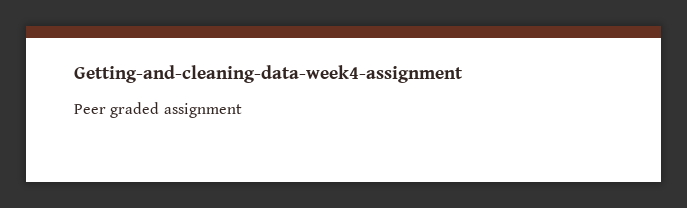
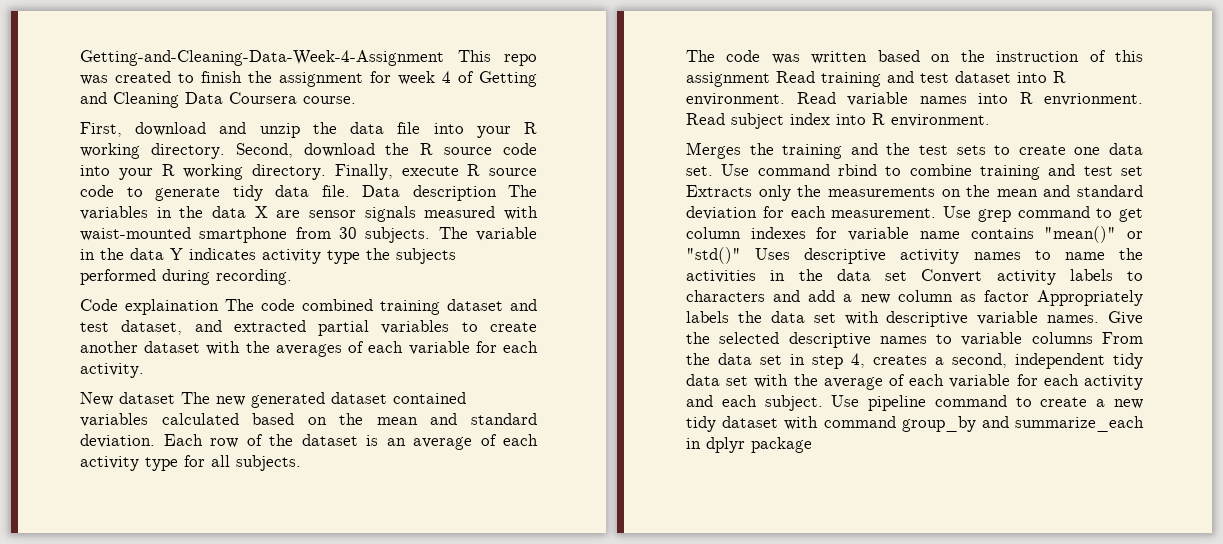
- Getting-and-cleaning-data-week4-assignment
- Peer graded assignment
+ Getting-and-Cleaning-Data-Week-4-Assignment This repo was created to finish the assignment for week 4 of Getting and Cleaning Data Coursera course.
+ First, download and unzip the data file into your R working directory. Second, download the R source code into your R working directory. Finally, execute R source code to generate tidy data file. Data description The variables in the data X are sensor signals measured with waist-mounted smartphone from 30 subjects. The variable in the data Y indicates activity type the subjects performed during recording.
+ Code explaination The code combined training dataset and test dataset, and extracted partial variables to create another dataset with the averages of each variable for each activity.
+ New dataset The new generated dataset contained variables calculated based on the mean and standard deviation. Each row of the dataset is an average of each activity type for all subjects.
+ The code was written based on the instruction of this assignment Read training and test dataset into R environment. Read variable names into R envrionment. Read subject index into R environment.
+ Merges the training and the test sets to create one data set. Use command rbind to combine training and test set Extracts only the measurements on the mean and standard deviation for each measurement. Use grep command to get column indexes for variable name contains "mean()" or "std()" Uses descriptive activity names to name the activities in the data set Convert activity labels to characters and add a new column as factor Appropriately labels the data set with descriptive variable names. Give the selected descriptive names to variable columns From the data set in step 4, creates a second, independent tidy data set with the average of each variable for each activity and each subject. Use pipeline command to create a new tidy dataset with command group_by and summarize_each in dplyr package

